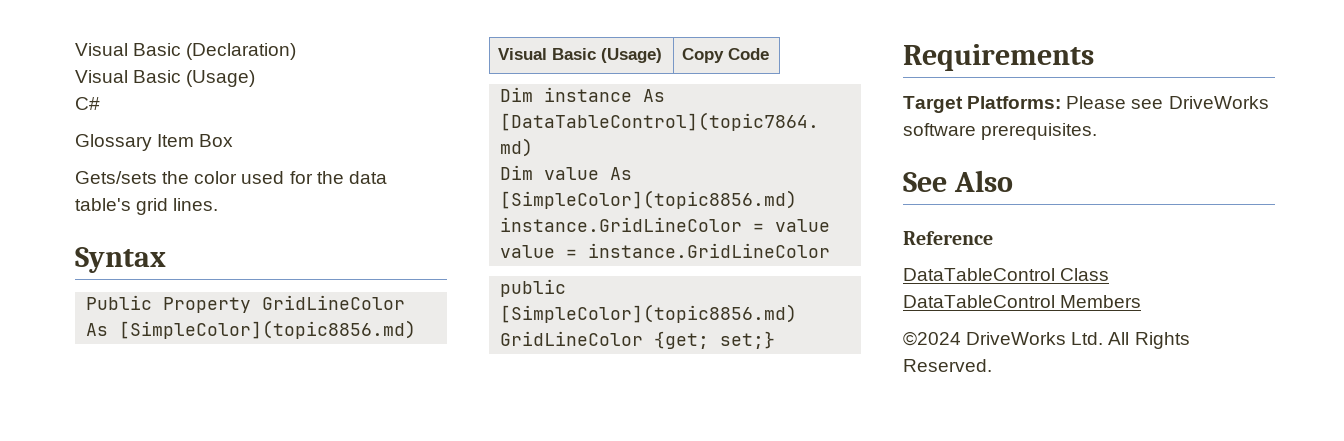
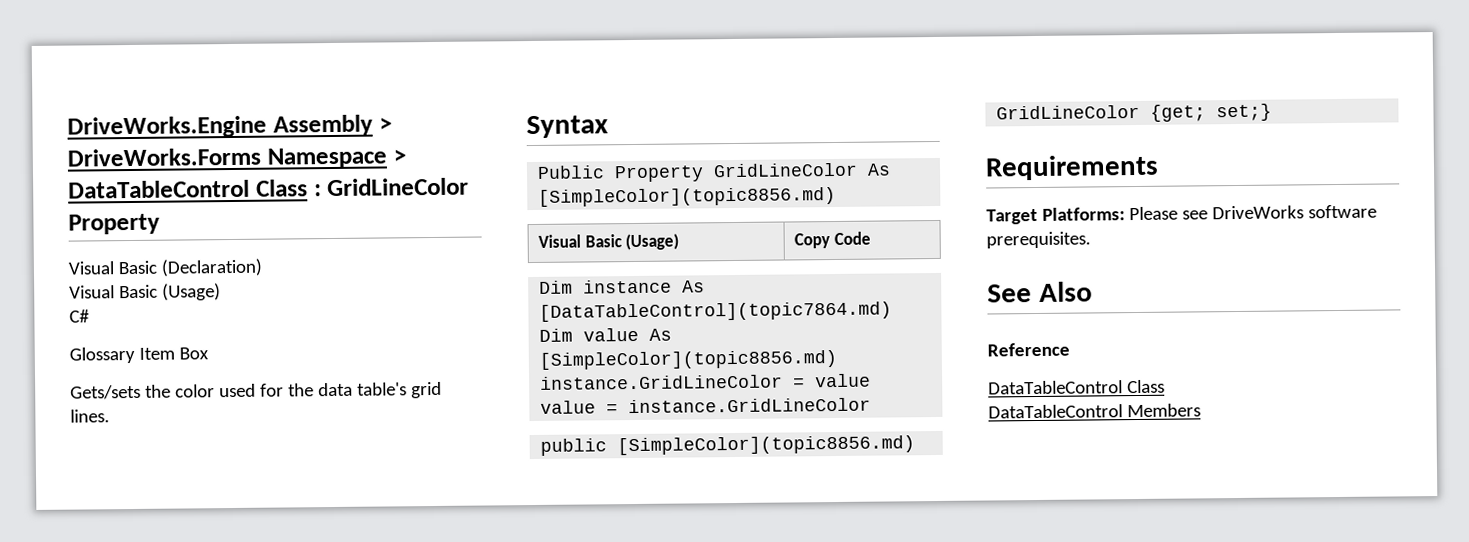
+ DriveWorks.Engine Assembly > DriveWorks.Forms Namespace > DataTableControl Class : GridLineColor Property
- ©2024 DriveWorks Ltd. All Rights Reserved.

